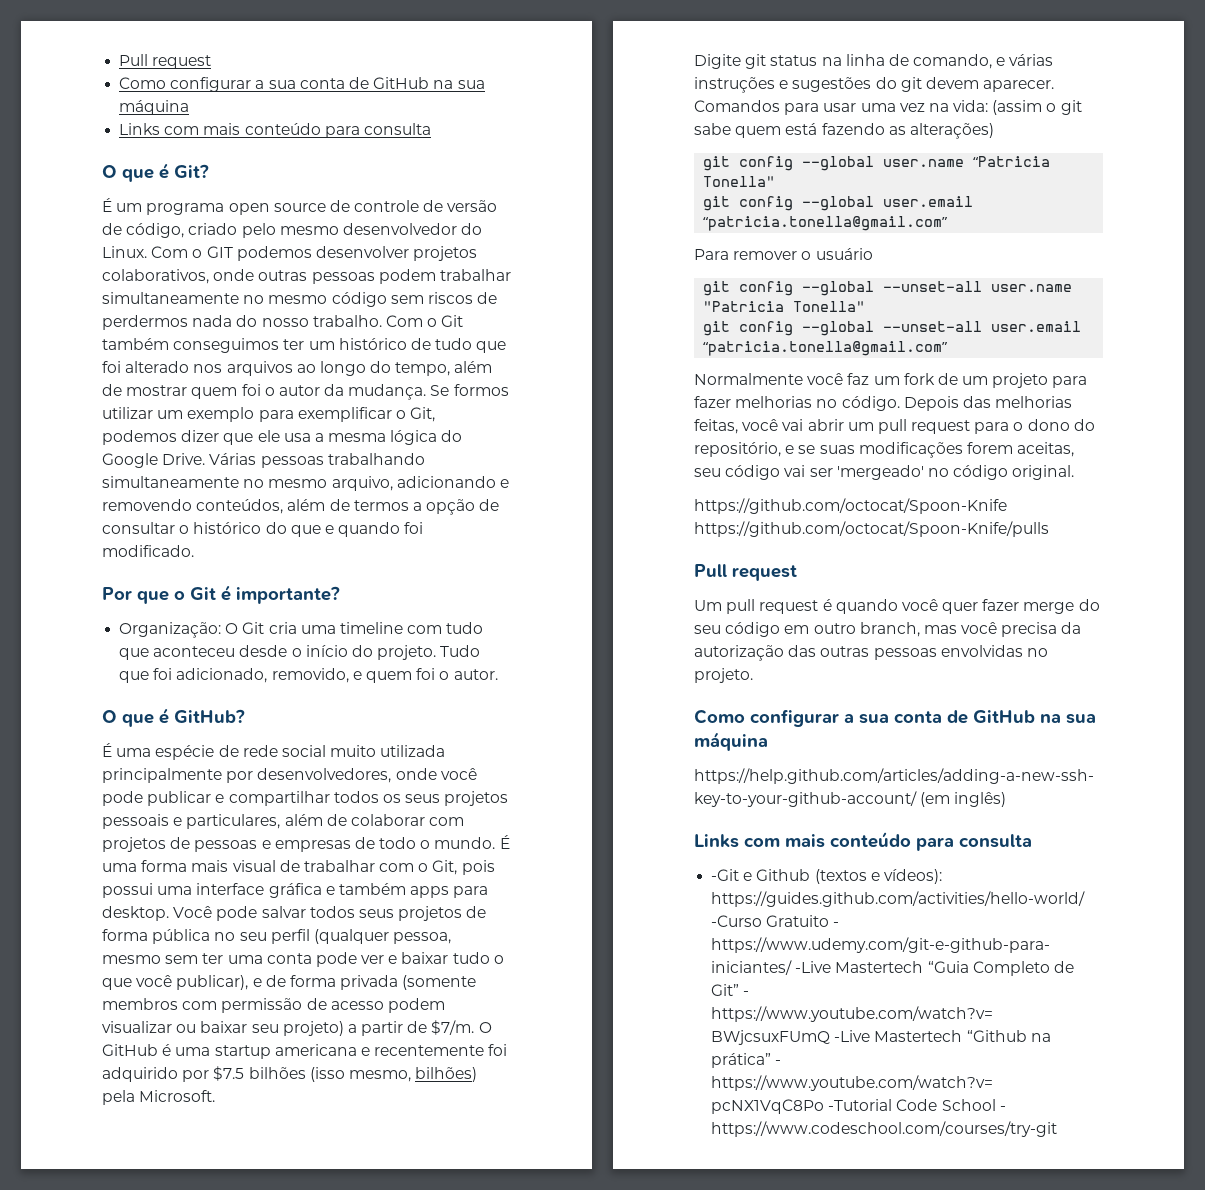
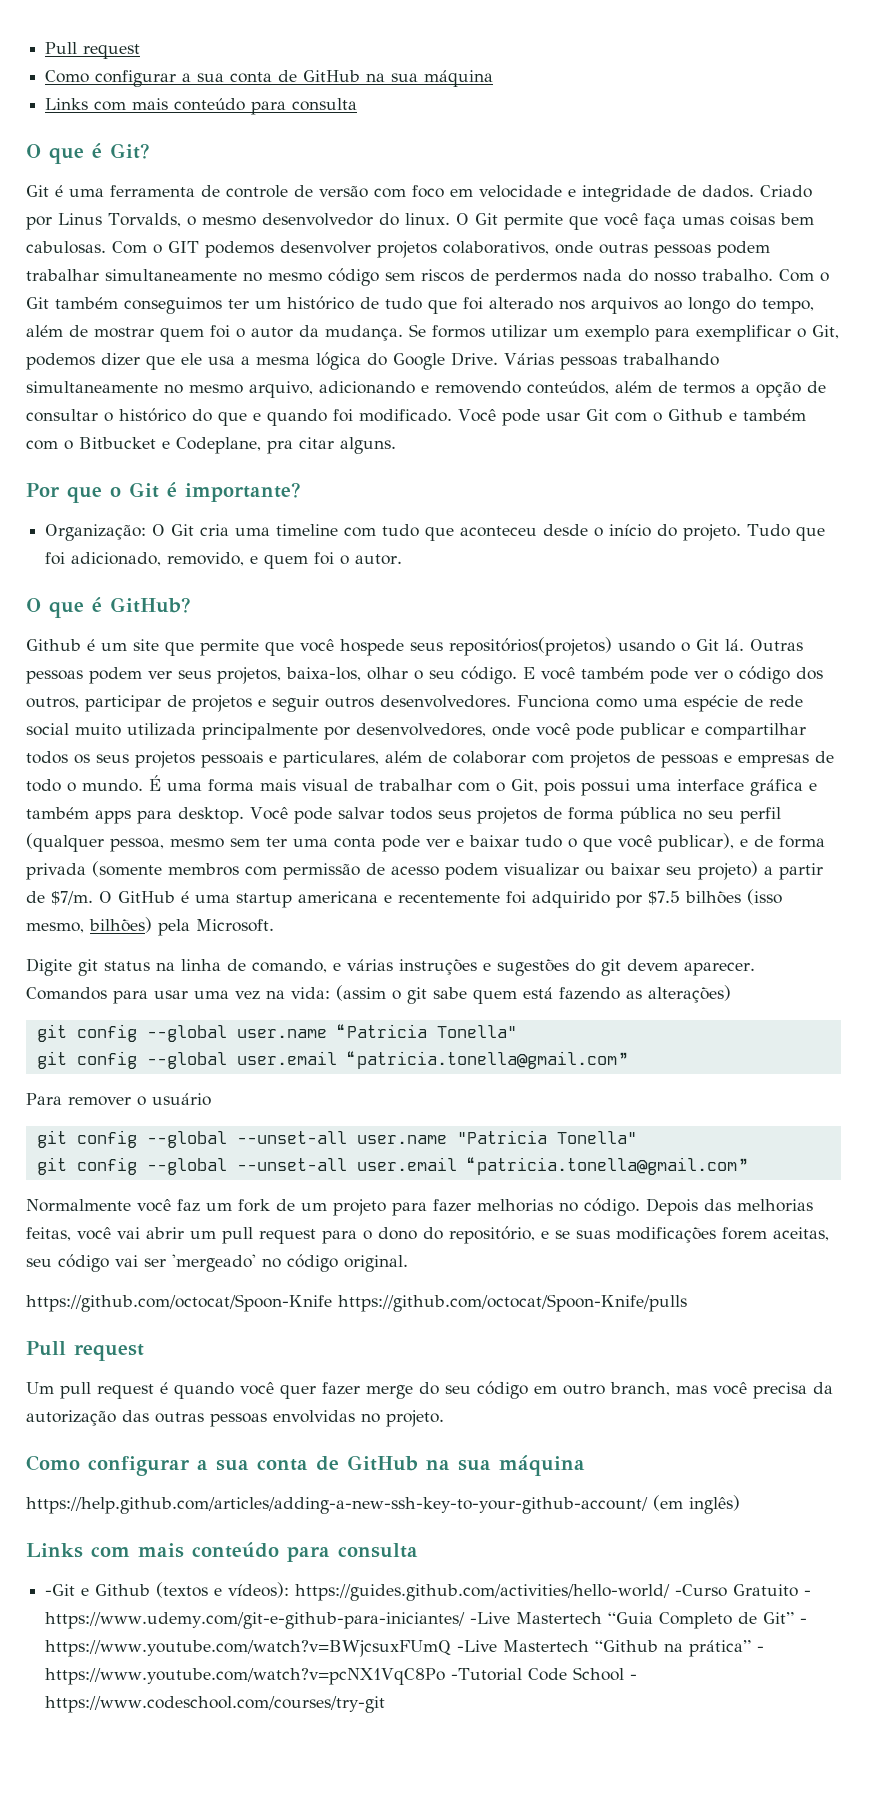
- É um programa open source de controle de versão de código, criado pelo mesmo desenvolvedor do Linux.
+ Git é uma ferramenta de controle de versão com foco em velocidade e integridade de dados. Criado por Linus Torvalds, o mesmo desenvolvedor do linux. O Git permite que você faça umas coisas bem cabulosas.
+ Você pode usar Git com o Github e também com o Bitbucket e Codeplane, pra citar alguns.
- É uma espécie de rede social muito utilizada principalmente por desenvolvedores, onde você pode publicar e compartilhar todos os seus projetos pessoais e particulares, além de colaborar com projetos de pessoas e empresas de todo o mundo.
+ Github é um site que permite que você hospede seus repositórios(projetos) usando o Git lá. Outras pessoas podem ver seus projetos, baixa-los, olhar o seu código. E você também pode ver o código dos outros, participar de projetos e seguir outros desenvolvedores. Funciona como uma espécie de rede social muito utilizada principalmente por desenvolvedores, onde você pode publicar e compartilhar todos os seus projetos pessoais e particulares, além de colaborar com projetos de pessoas e empresas de todo o mundo.

